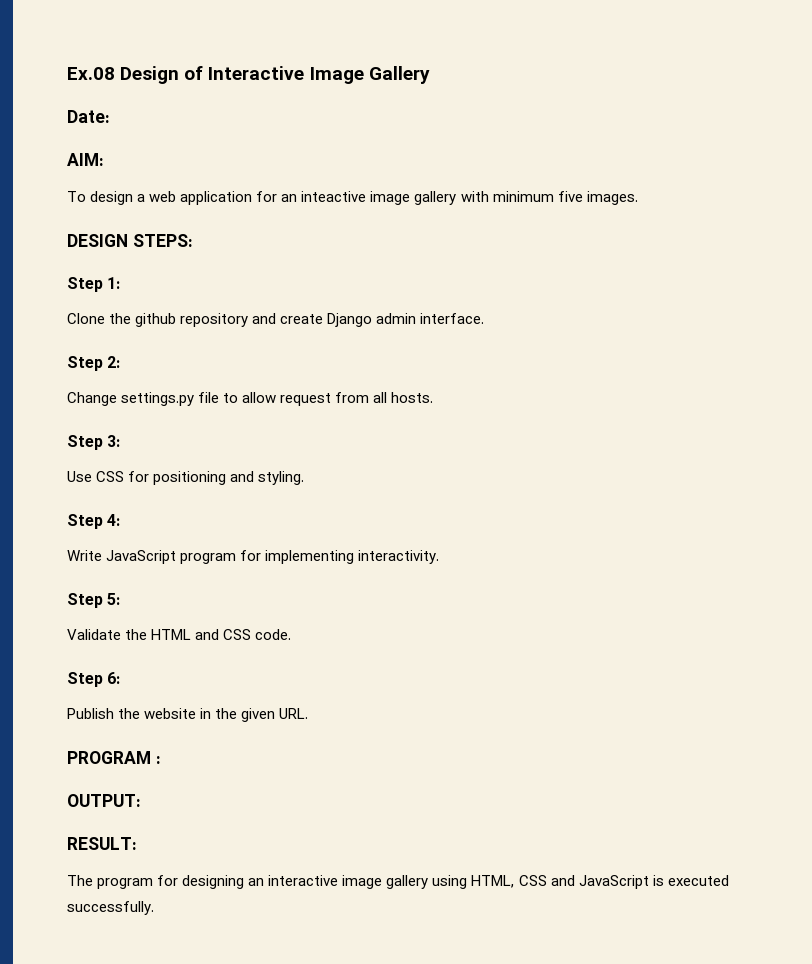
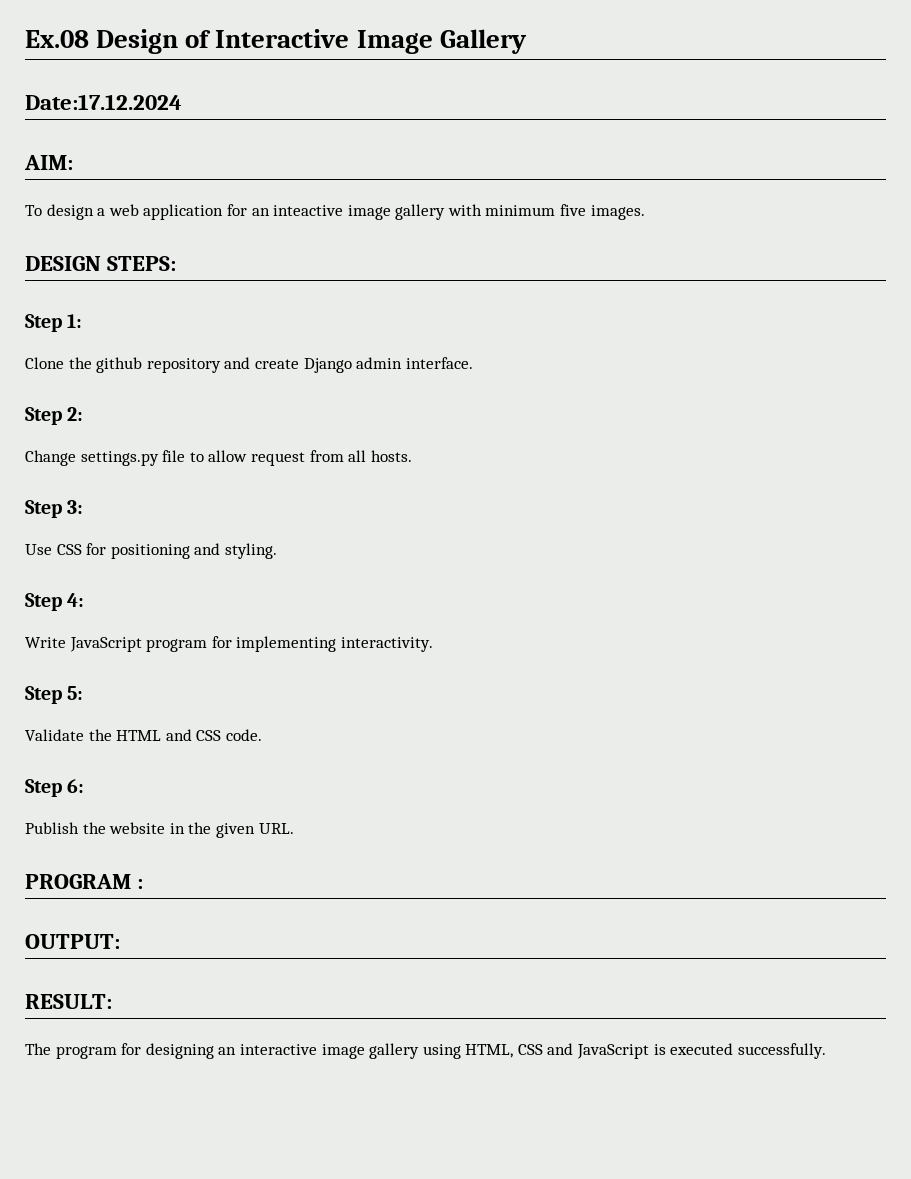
- Date:
+ Date:17.12.2024

